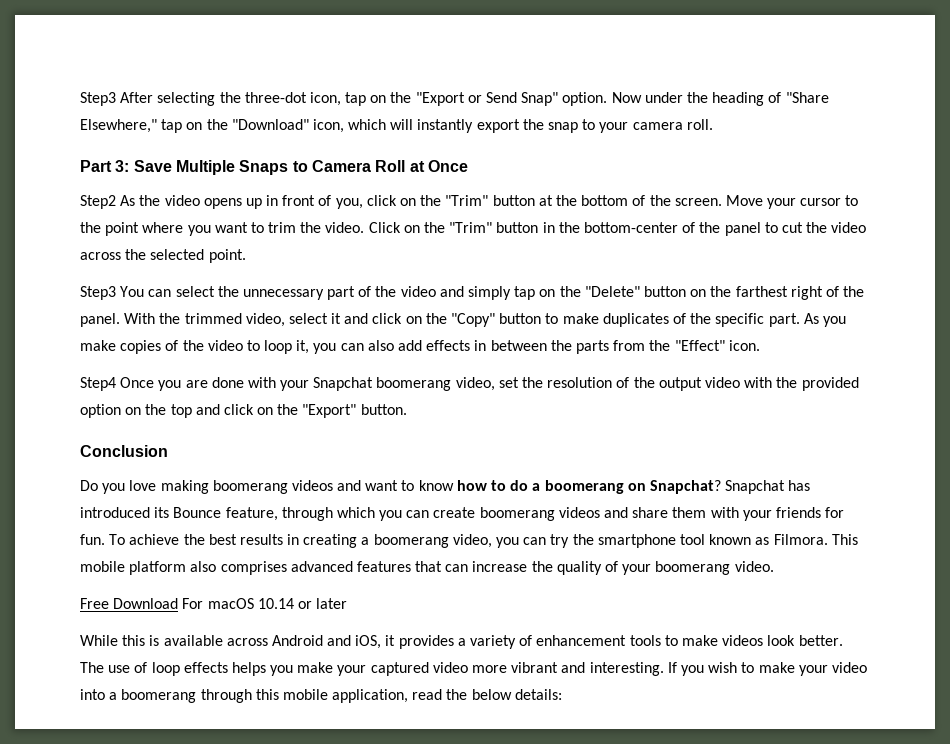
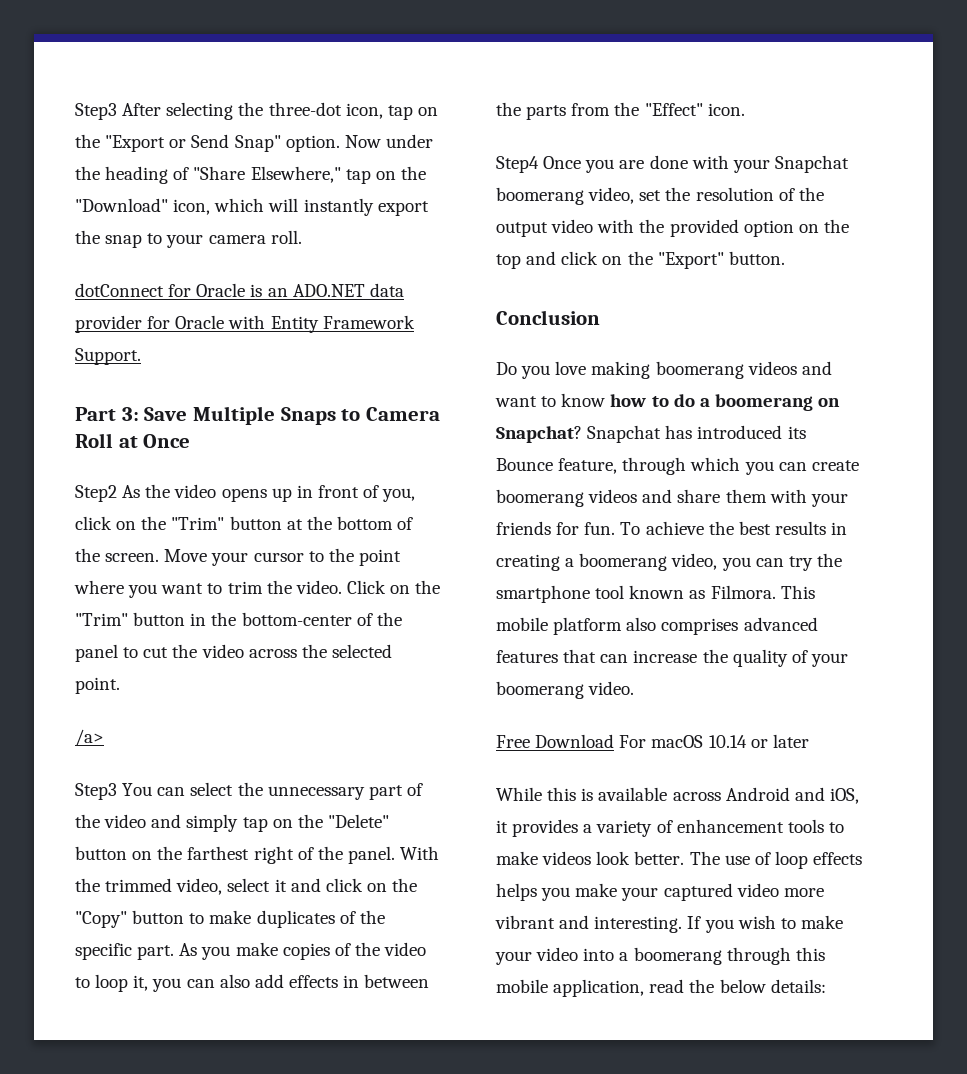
+ dotConnect for Oracle is an ADO.NET data provider for Oracle with Entity Framework Support.
+ /a>

